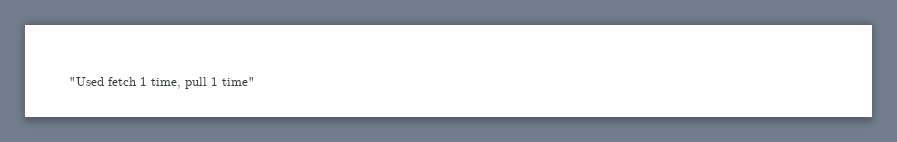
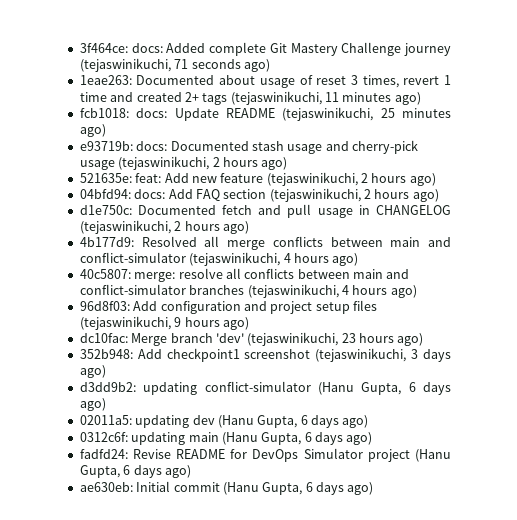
- "Used fetch 1 time, pull 1 time"
+ 3f464ce: docs: Added complete Git Mastery Challenge journey (tejaswinikuchi, 71 seconds ago)
+ 1eae263: Documented about usage of reset 3 times, revert 1 time and created 2+ tags (tejaswinikuchi, 11 minutes ago)
+ fcb1018: docs: Update README (tejaswinikuchi, 25 minutes ago)
+ e93719b: docs: Documented stash usage and cherry-pick usage (tejaswinikuchi, 2 hours ago)
+ 521635e: feat: Add new feature (tejaswinikuchi, 2 hours ago)
+ 04bfd94: docs: Add FAQ section (tejaswinikuchi, 2 hours ago)
+ d1e750c: Documented fetch and pull usage in CHANGELOG (tejaswinikuchi, 2 hours ago)
+ 4b177d9: Resolved all merge conflicts between main and conflict-simulator (tejaswinikuchi, 4 hours ago)
+ 40c5807: merge: resolve all conflicts between main and conflict-simulator branches (tejaswinikuchi, 4 hours ago)
+ 96d8f03: Add configuration and project setup files (tejaswinikuchi, 9 hours ago)
+ dc10fac: Merge branch 'dev' (tejaswinikuchi, 23 hours ago)
+ 352b948: Add checkpoint1 screenshot (tejaswinikuchi, 3 days ago)
+ d3dd9b2: updating conflict-simulator (Hanu Gupta, 6 days ago)
+ 02011a5: updating dev (Hanu Gupta, 6 days ago)
+ 0312c6f: updating main (Hanu Gupta, 6 days ago)
+ fadfd24: Revise README for DevOps Simulator project (Hanu Gupta, 6 days ago)
+ ae630eb: Initial commit (Hanu Gupta, 6 days ago)

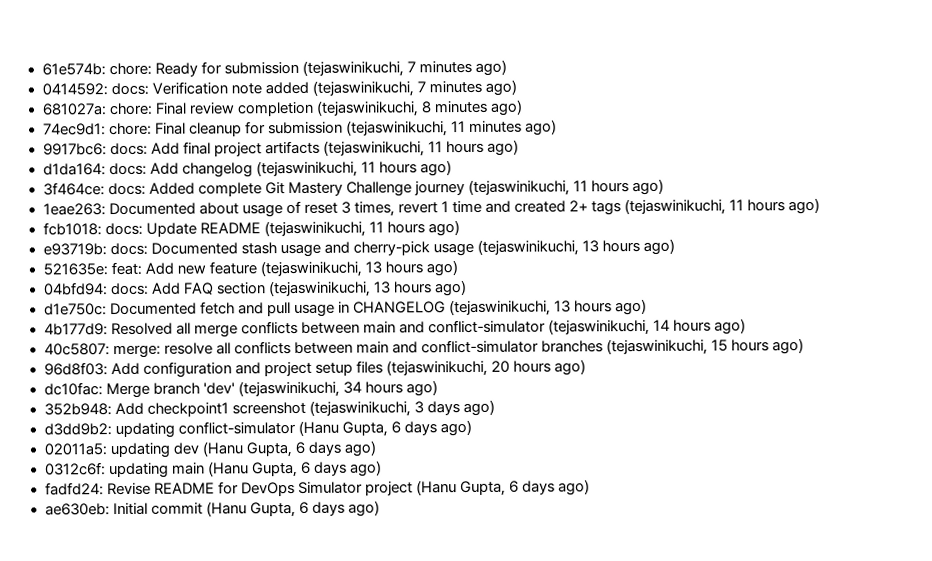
+ 61e574b: chore: Ready for submission (tejaswinikuchi, 7 minutes ago)
+ 0414592: docs: Verification note added (tejaswinikuchi, 7 minutes ago)
+ 681027a: chore: Final review completion (tejaswinikuchi, 8 minutes ago)
+ 74ec9d1: chore: Final cleanup for submission (tejaswinikuchi, 11 minutes ago)
+ 9917bc6: docs: Add final project artifacts (tejaswinikuchi, 11 hours ago)
+ d1da164: docs: Add changelog (tejaswinikuchi, 11 hours ago)
- 3f464ce: docs: Added complete Git Mastery Challenge journey (tejaswinikuchi, 71 seconds ago)
+ 3f464ce: docs: Added complete Git Mastery Challenge journey (tejaswinikuchi, 11 hours ago)
- 1eae263: Documented about usage of reset 3 times, revert 1 time and created 2+ tags (tejaswinikuchi, 11 minutes ago)
+ 1eae263: Documented about usage of reset 3 times, revert 1 time and created 2+ tags (tejaswinikuchi, 11 hours ago)
- fcb1018: docs: Update README (tejaswinikuchi, 25 minutes ago)
+ fcb1018: docs: Update README (tejaswinikuchi, 11 hours ago)
- e93719b: docs: Documented stash usage and cherry-pick usage (tejaswinikuchi, 2 hours ago)
+ e93719b: docs: Documented stash usage and cherry-pick usage (tejaswinikuchi, 13 hours ago)
- 521635e: feat: Add new feature (tejaswinikuchi, 2 hours ago)
+ 521635e: feat: Add new feature (tejaswinikuchi, 13 hours ago)
- 04bfd94: docs: Add FAQ section (tejaswinikuchi, 2 hours ago)
+ 04bfd94: docs: Add FAQ section (tejaswinikuchi, 13 hours ago)
- d1e750c: Documented fetch and pull usage in CHANGELOG (tejaswinikuchi, 2 hours ago)
+ d1e750c: Documented fetch and pull usage in CHANGELOG (tejaswinikuchi, 13 hours ago)
- 4b177d9: Resolved all merge conflicts between main and conflict-simulator (tejaswinikuchi, 4 hours ago)
+ 4b177d9: Resolved all merge conflicts between main and conflict-simulator (tejaswinikuchi, 14 hours ago)
- 40c5807: merge: resolve all conflicts between main and conflict-simulator branches (tejaswinikuchi, 4 hours ago)
+ 40c5807: merge: resolve all conflicts between main and conflict-simulator branches (tejaswinikuchi, 15 hours ago)
- 96d8f03: Add configuration and project setup files (tejaswinikuchi, 9 hours ago)
+ 96d8f03: Add configuration and project setup files (tejaswinikuchi, 20 hours ago)
- dc10fac: Merge branch 'dev' (tejaswinikuchi, 23 hours ago)
+ dc10fac: Merge branch 'dev' (tejaswinikuchi, 34 hours ago)

